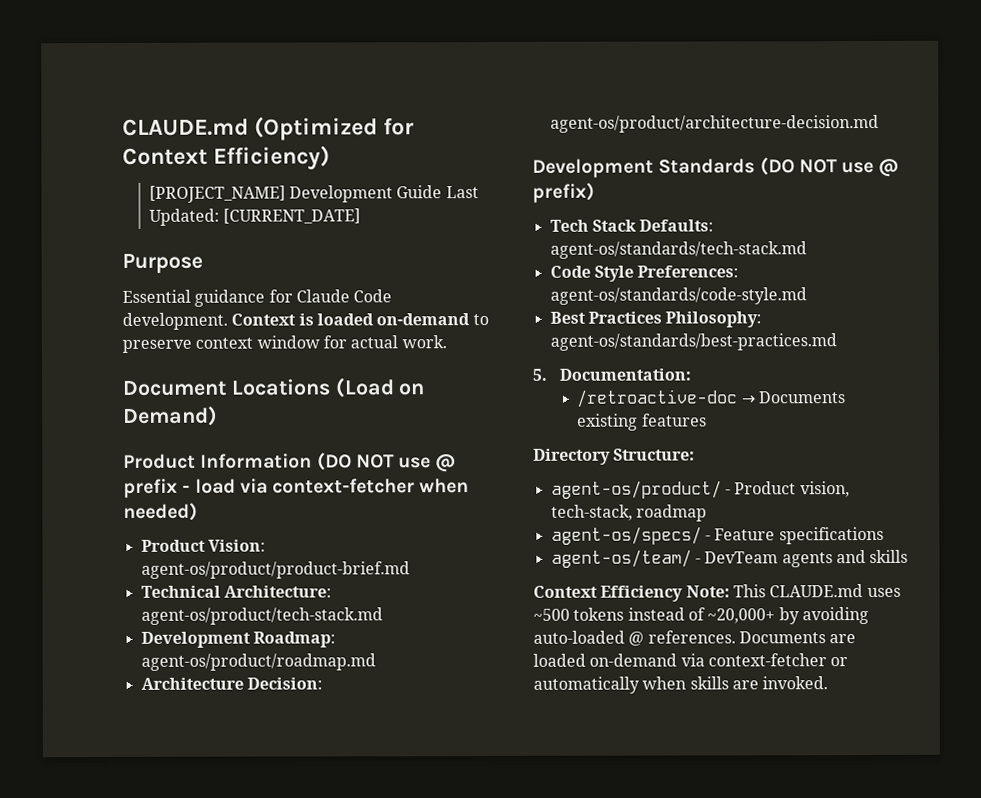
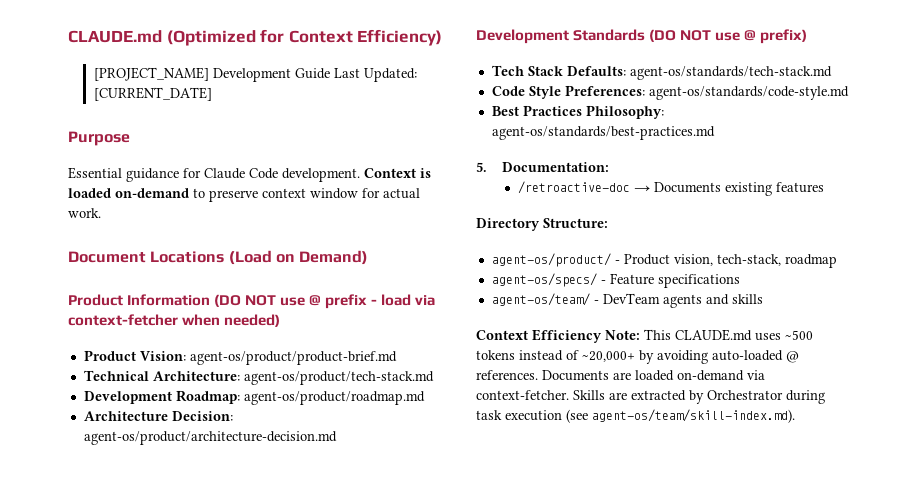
- Documents are loaded on-demand via context-fetcher or automatically when skills are invoked.
+ Documents are loaded on-demand via context-fetcher. Skills are extracted by Orchestrator during task execution (see agent-os/team/skill-index.md).

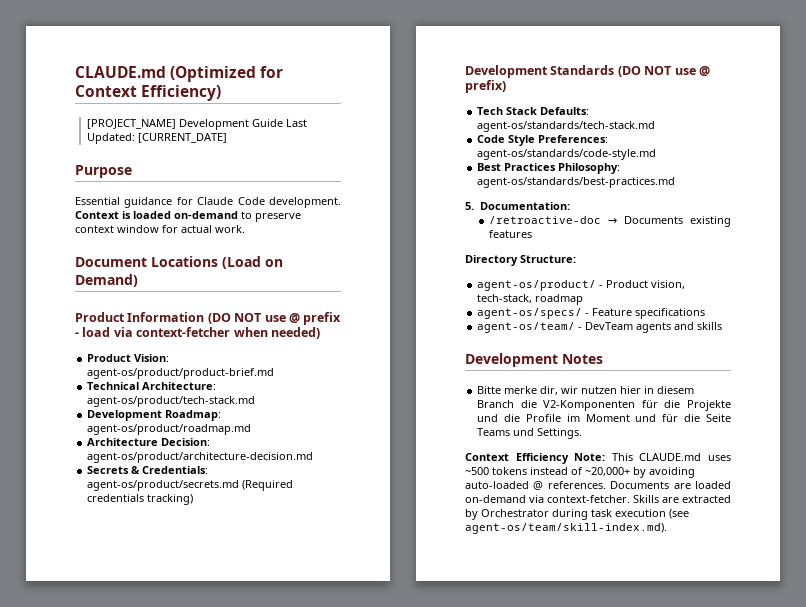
+ Secrets & Credentials: agent-os/product/secrets.md (Required credentials tracking)
+ Development Notes
+ Bitte merke dir, wir nutzen hier in diesem Branch die V2-Komponenten für die Projekte und die Profile im Moment und für die Seite Teams und Settings.

